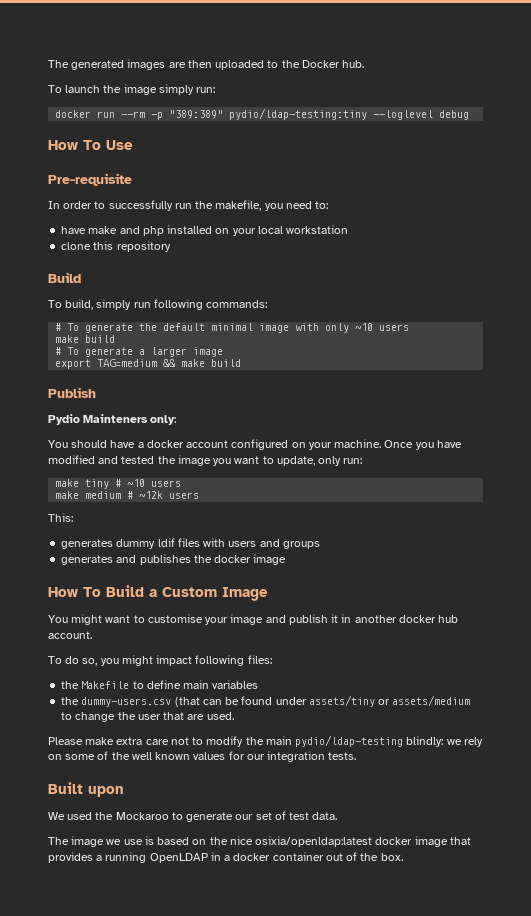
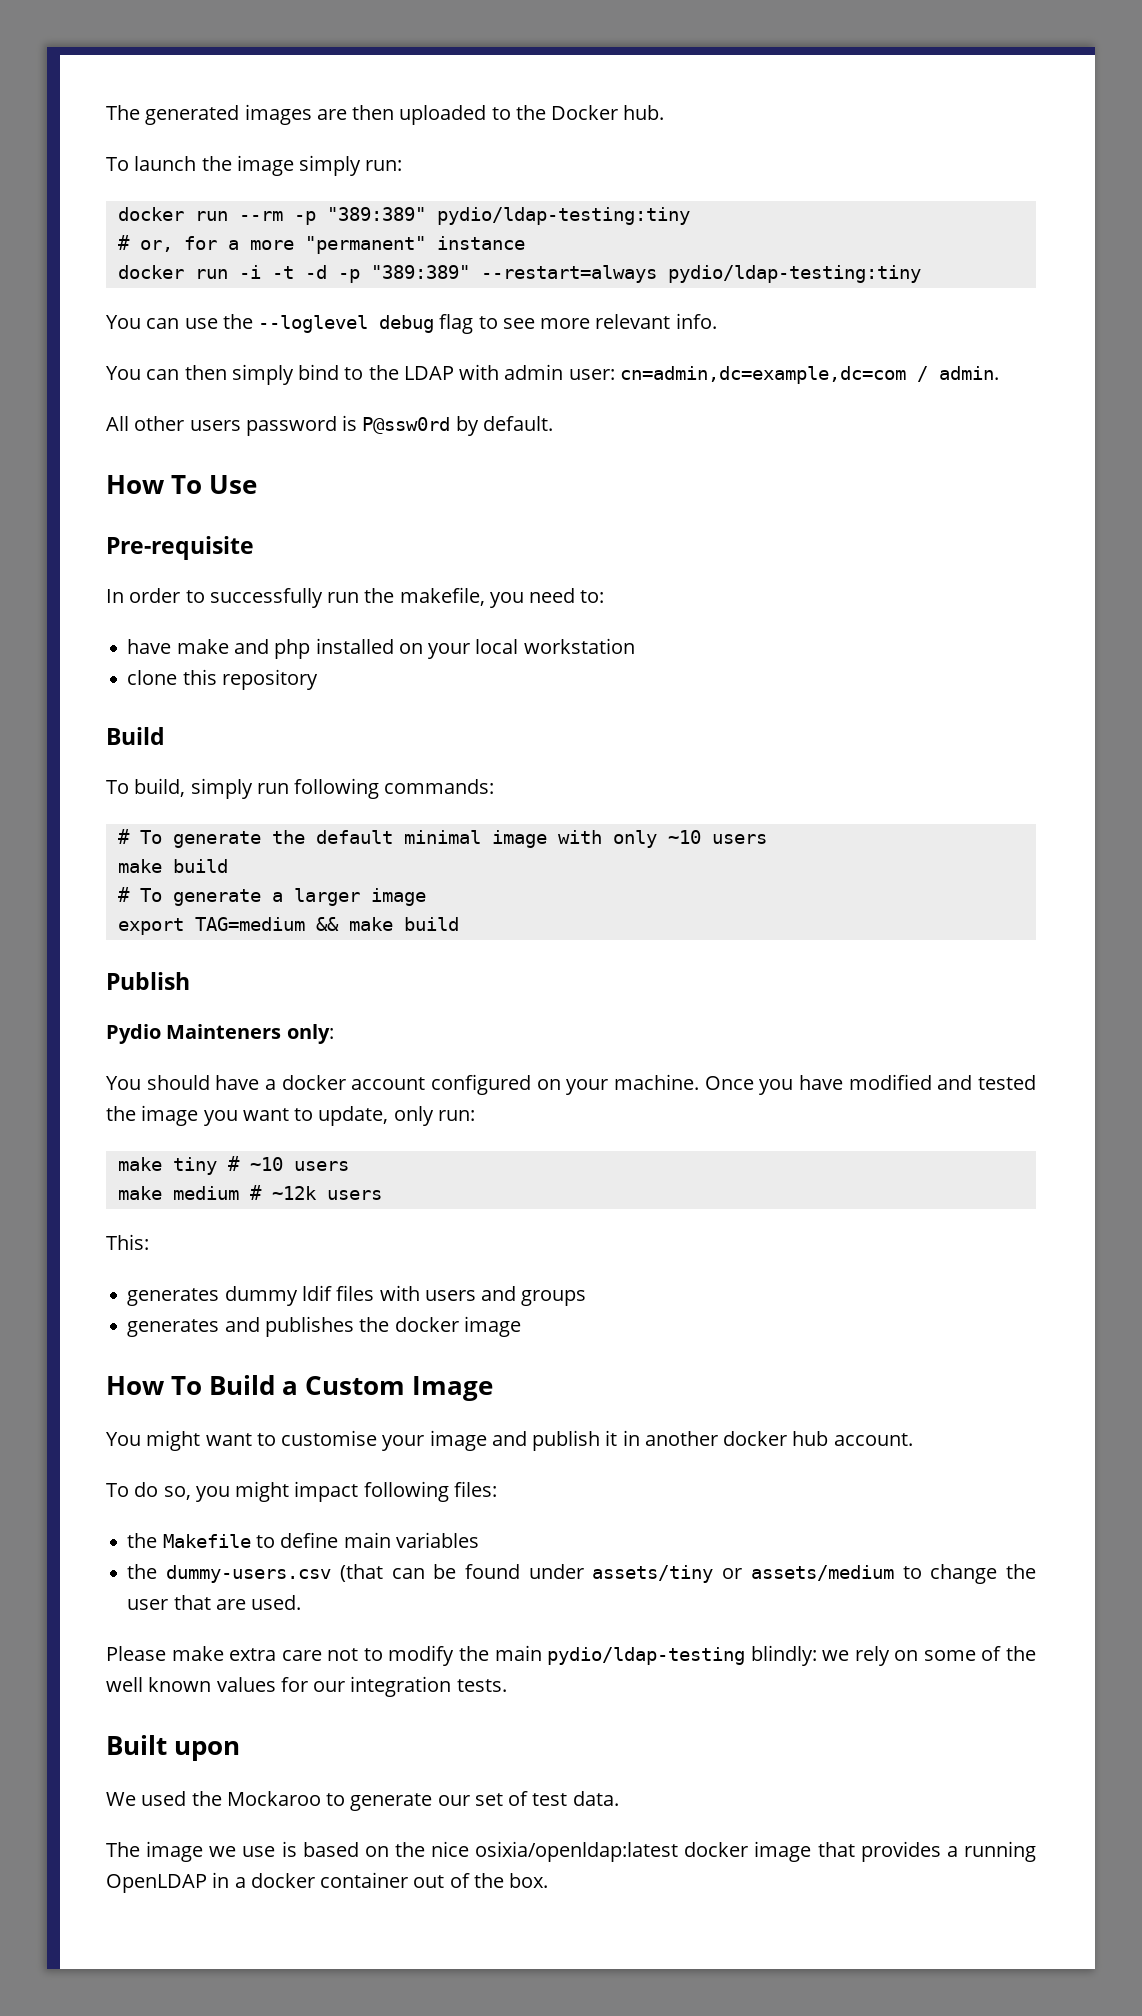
- docker run --rm -p "389:389" pydio/ldap-testing:tiny --loglevel debug
+ docker run --rm -p "389:389" pydio/ldap-testing:tiny
+ # or, for a more "permanent" instance
+ docker run -i -t -d -p "389:389" --restart=always pydio/ldap-testing:tiny
+ You can use the --loglevel debug flag to see more relevant info.
+ You can then simply bind to the LDAP with admin user: cn=admin,dc=example,dc=com / admin.
+ All other users password is P@ssw0rd by default.

